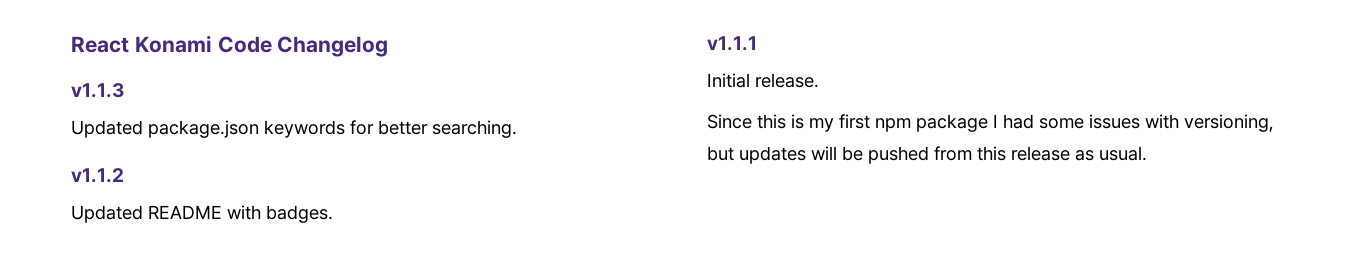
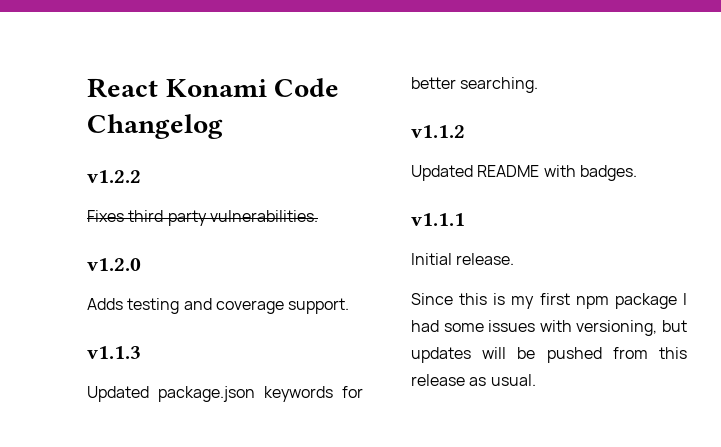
+ v1.2.2
+ Fixes third party vulnerabilities.
+ v1.2.0
+ Adds testing and coverage support.

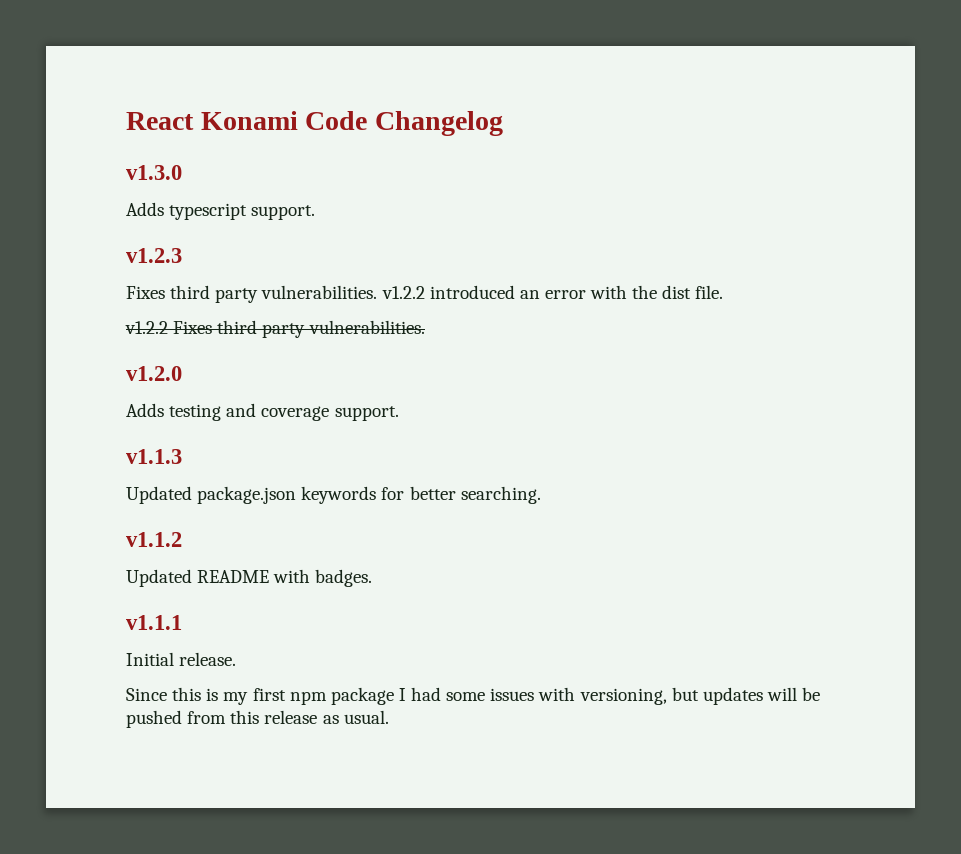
- v1.2.2
- Fixes third party vulnerabilities.
+ v1.3.0
+ Adds typescript support.
+ v1.2.3
+ Fixes third party vulnerabilities. v1.2.2 introduced an error with the dist file.
+ v1.2.2 Fixes third party vulnerabilities.

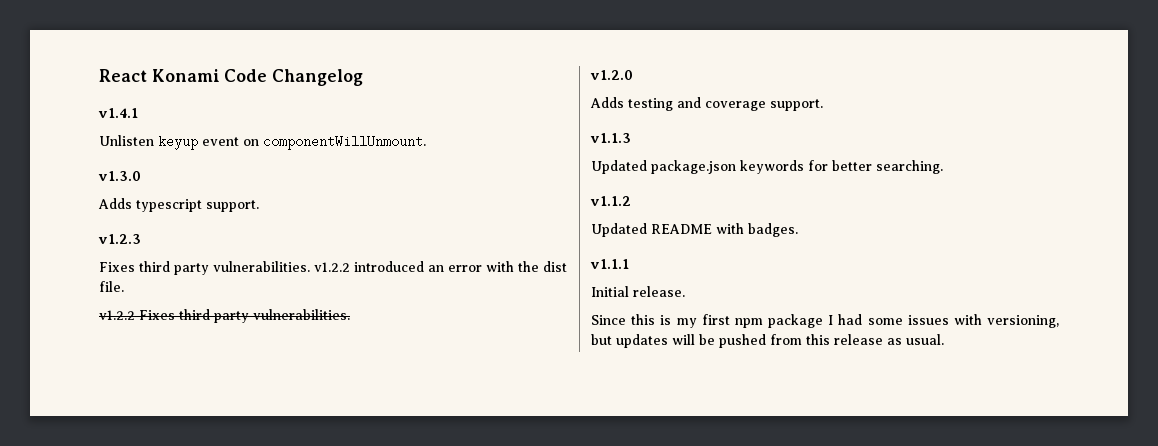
+ v1.4.1
+ Unlisten keyup event on componentWillUnmount.

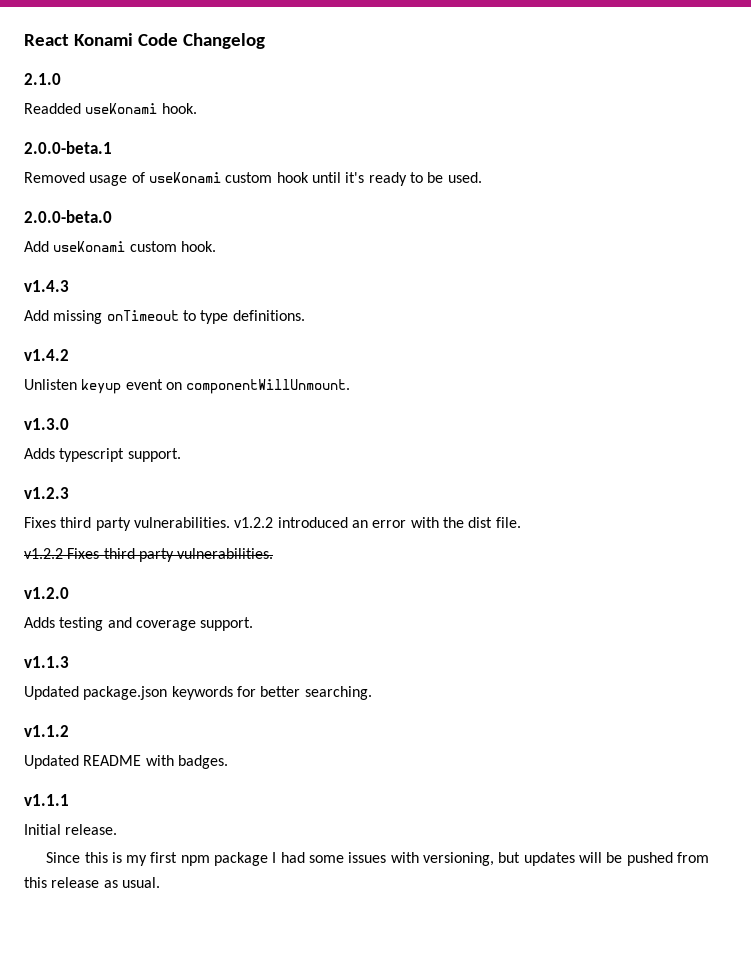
- v1.4.1
+ 2.1.0
+ Readded useKonami hook.
+ 2.0.0-beta.1
+ Removed usage of useKonami custom hook until it's ready to be used.
+ 2.0.0-beta.0
+ Add useKonami custom hook.
+ v1.4.3
+ Add missing onTimeout to type definitions.
+ v1.4.2

